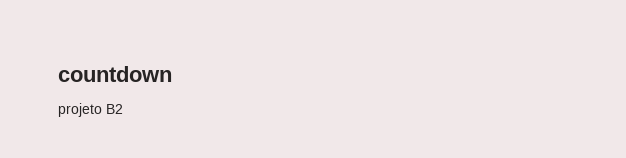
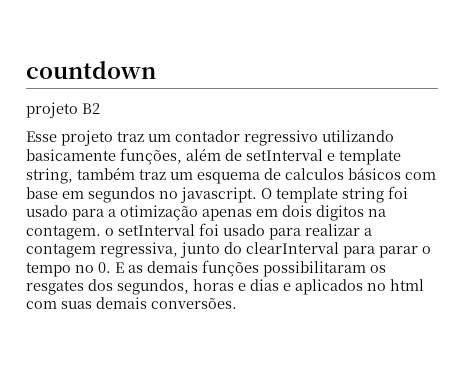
+ Esse projeto traz um contador regressivo utilizando basicamente funções, além de setInterval e template string, também traz um esquema de calculos básicos com base em segundos no javascript. O template string foi usado para a otimização apenas em dois digitos na contagem. o setInterval foi usado para realizar a contagem regressiva, junto do clearInterval para parar o tempo no 0. E as demais funções possibilitaram os resgates dos segundos, horas e dias e aplicados no html com suas demais conversões.

